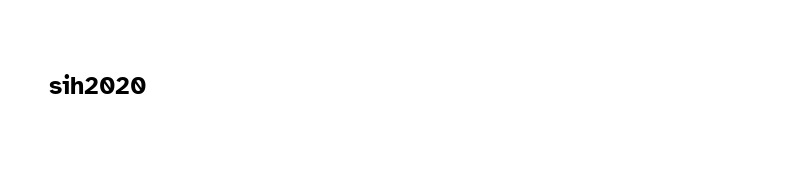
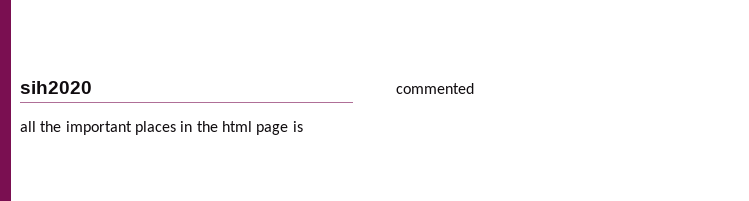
+ all the important places in the html page is commented

